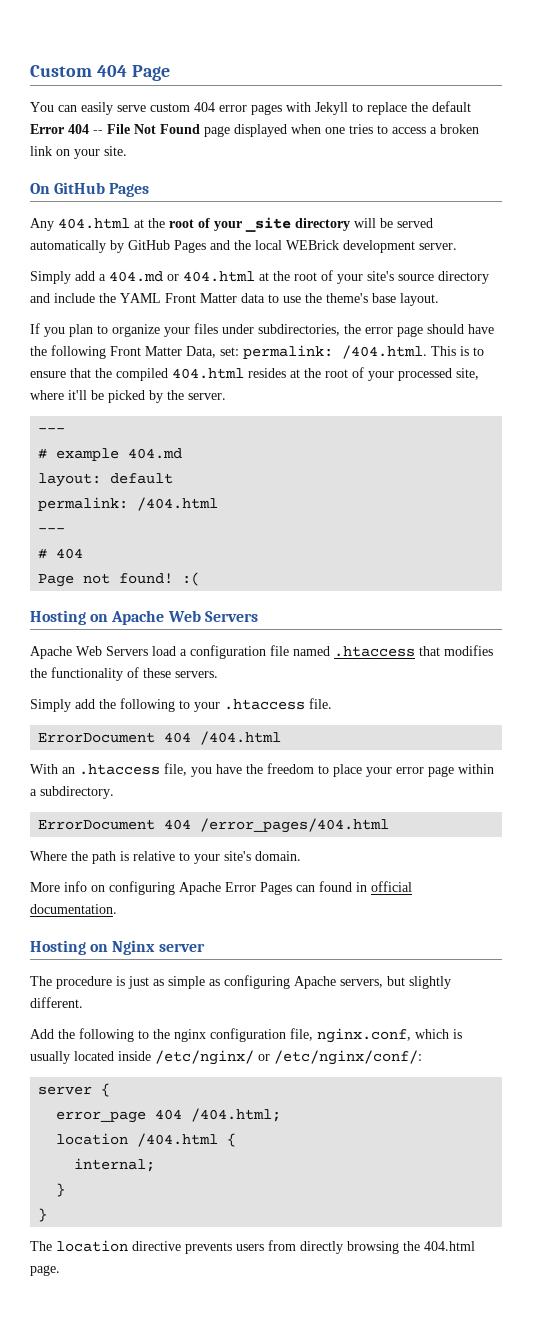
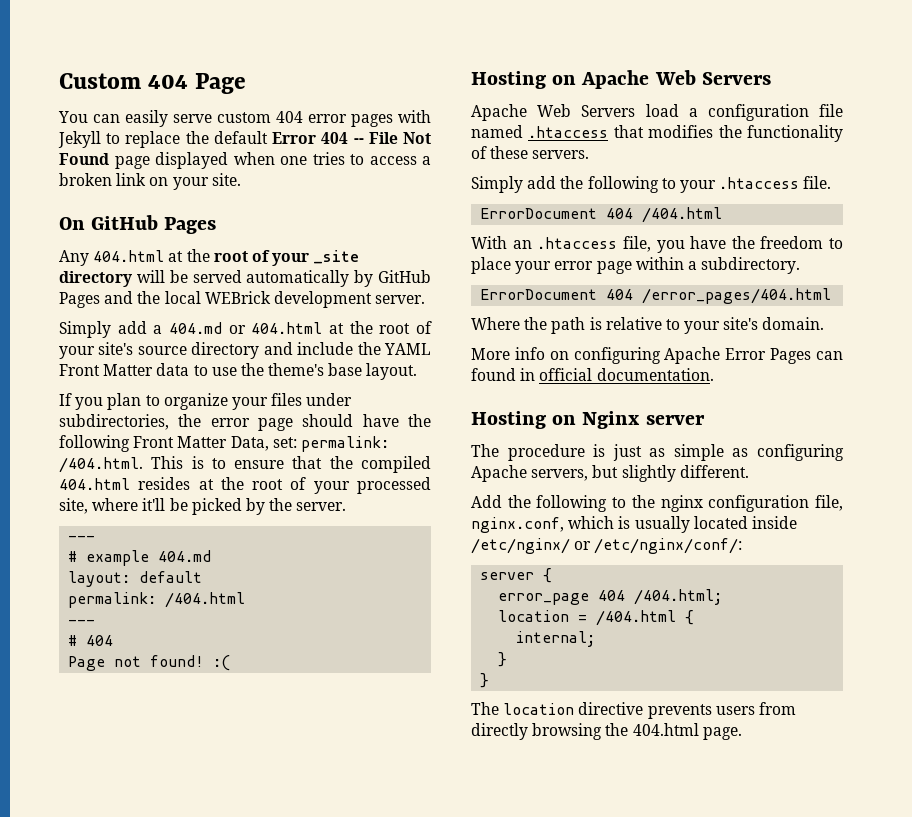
- location /404.html {
+ location = /404.html {

